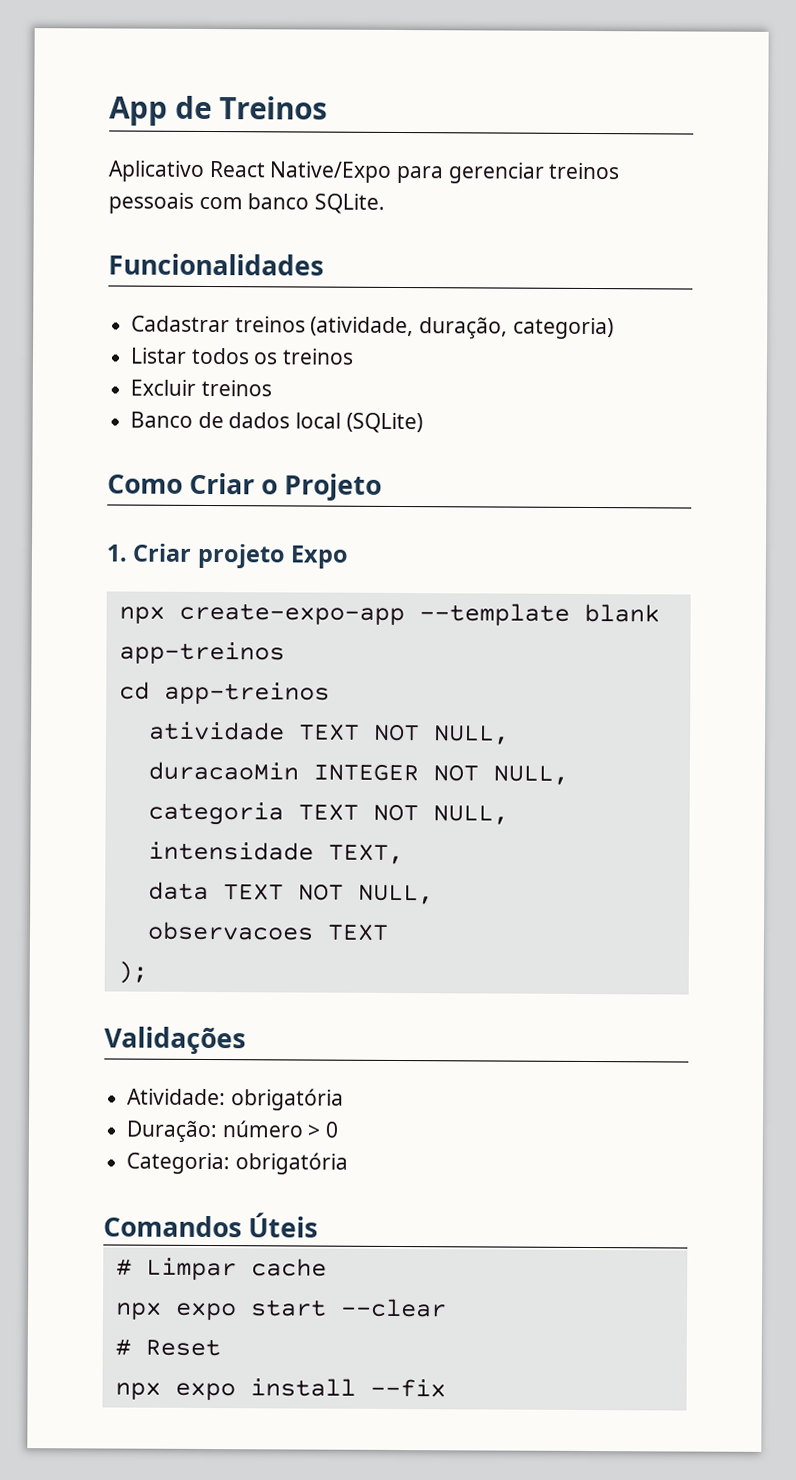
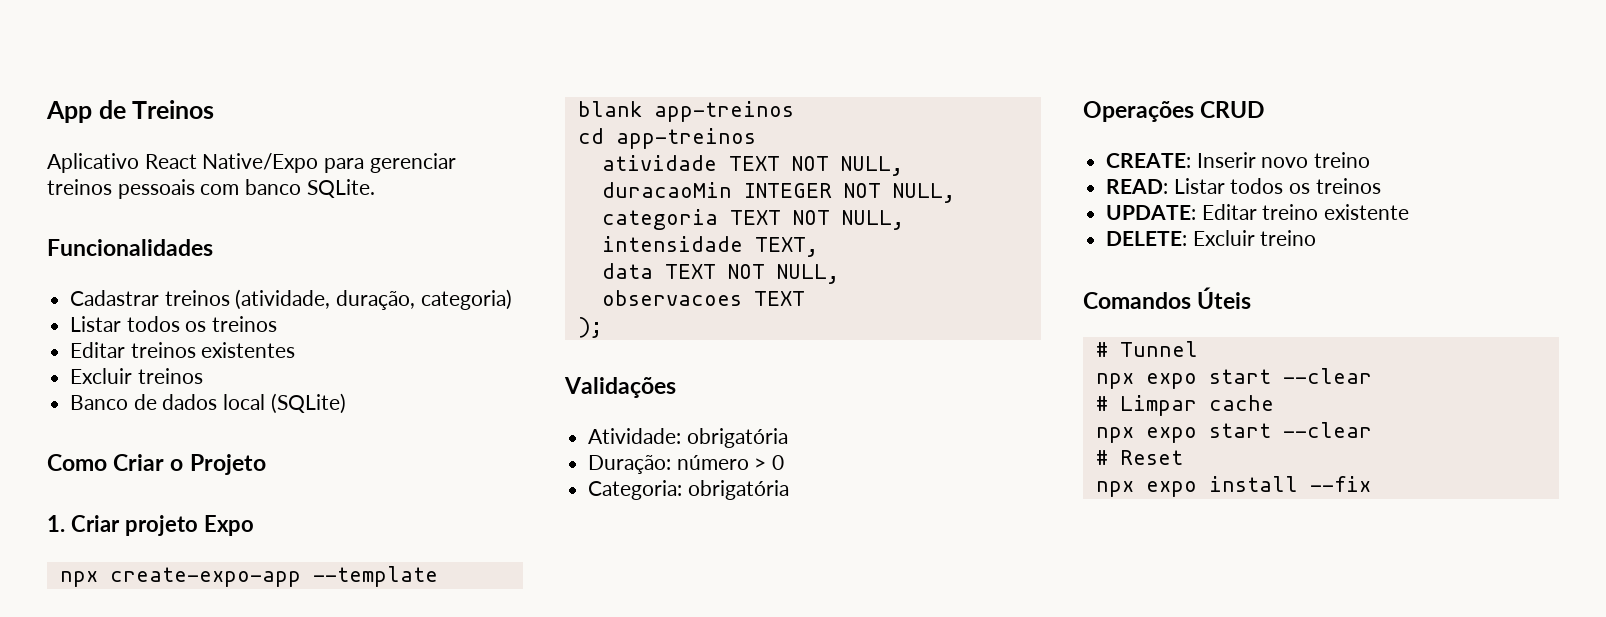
+ Editar treinos existentes
+ Operações CRUD
+ CREATE: Inserir novo treino
+ READ: Listar todos os treinos
+ UPDATE: Editar treino existente
+ DELETE: Excluir treino
  Comandos Úteis
+ # Tunnel
+ npx expo start --clear

